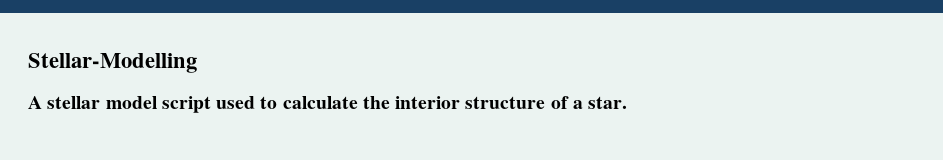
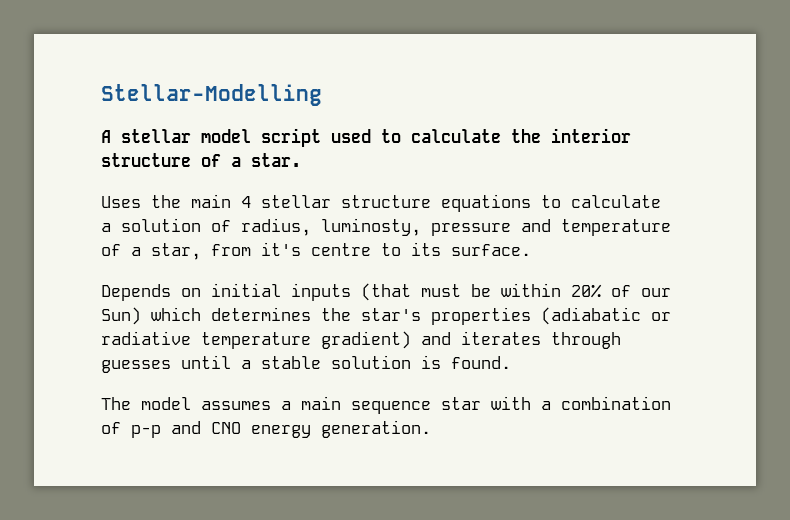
+ Uses the main 4 stellar structure equations to calculate a solution of radius, luminosty, pressure and temperature of a star, from it's centre to its surface.
+ Depends on initial inputs (that must be within 20% of our Sun) which determines the star's properties (adiabatic or radiative temperature gradient) and iterates through guesses until a stable solution is found.
+ The model assumes a main sequence star with a combination of p-p and CNO energy generation.

